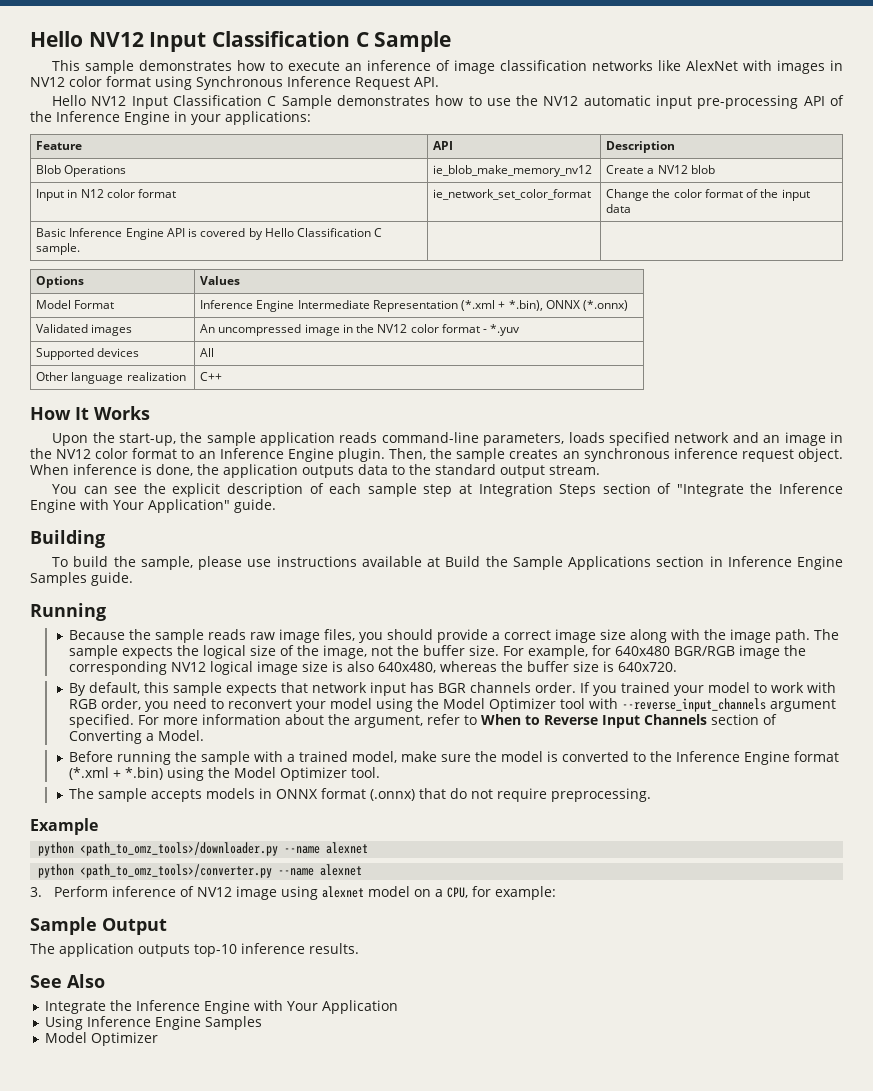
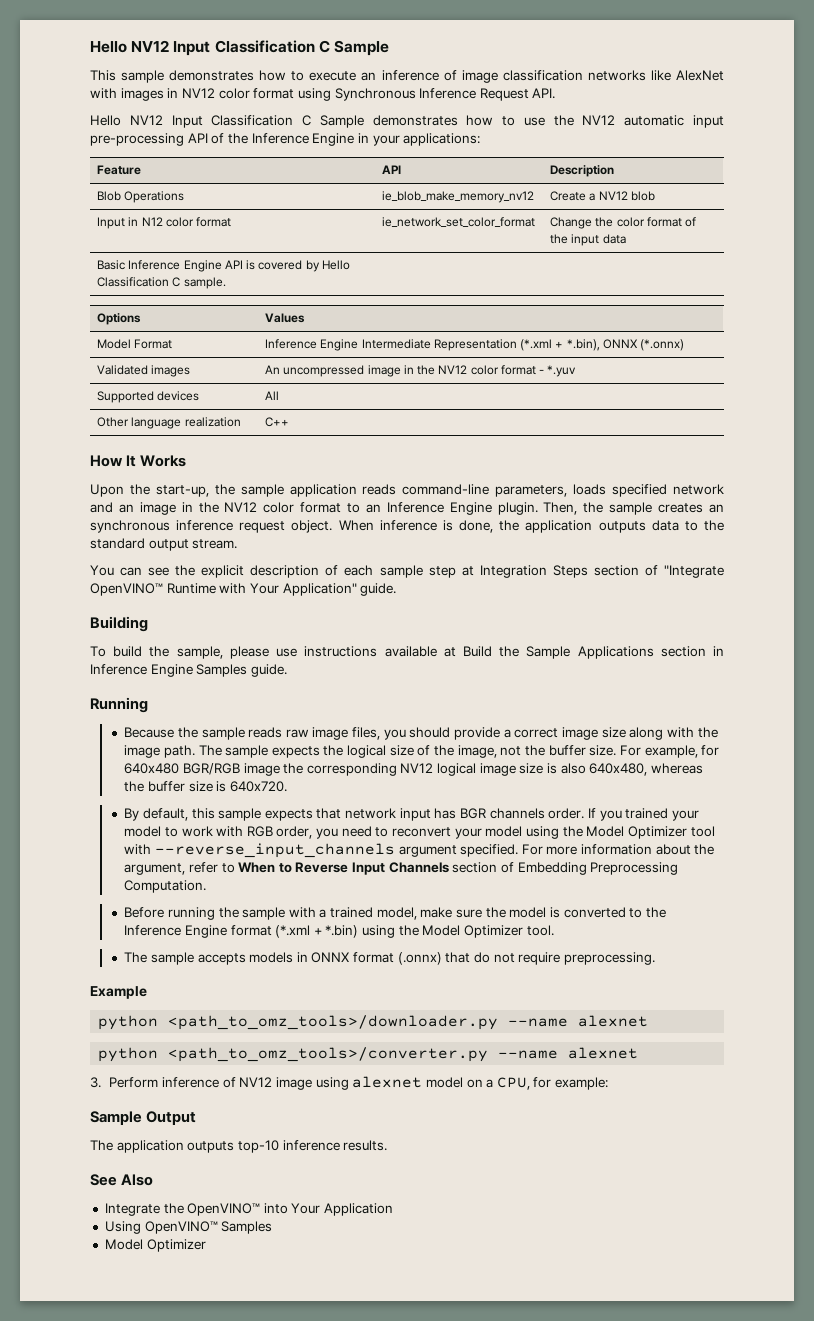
- You can see the explicit description of each sample step at Integration Steps section of "Integrate the Inference Engine with Your Application" guide.
+ You can see the explicit description of each sample step at Integration Steps section of "Integrate OpenVINO™ Runtime with Your Application" guide.
- For more information about the argument, refer to When to Reverse Input Channels section of Converting a Model.
+ For more information about the argument, refer to When to Reverse Input Channels section of Embedding Preprocessing Computation.
- Integrate the Inference Engine with Your Application
+ Integrate the OpenVINO™ into Your Application
- Using Inference Engine Samples
+ Using OpenVINO™ Samples

